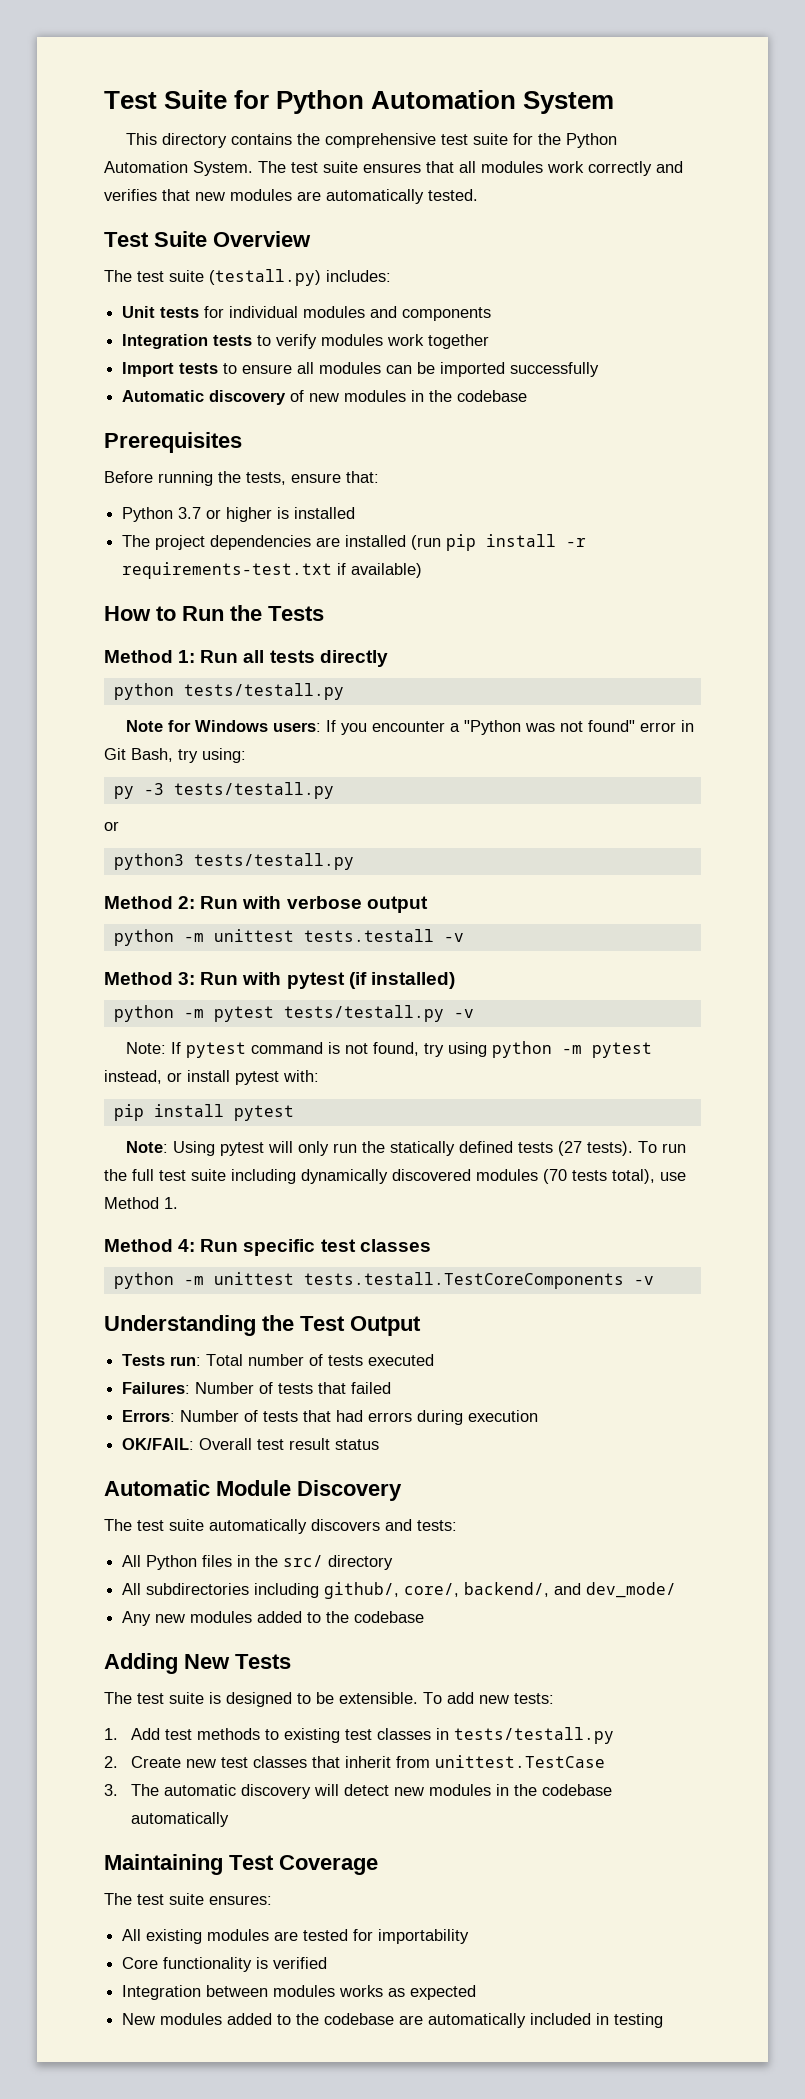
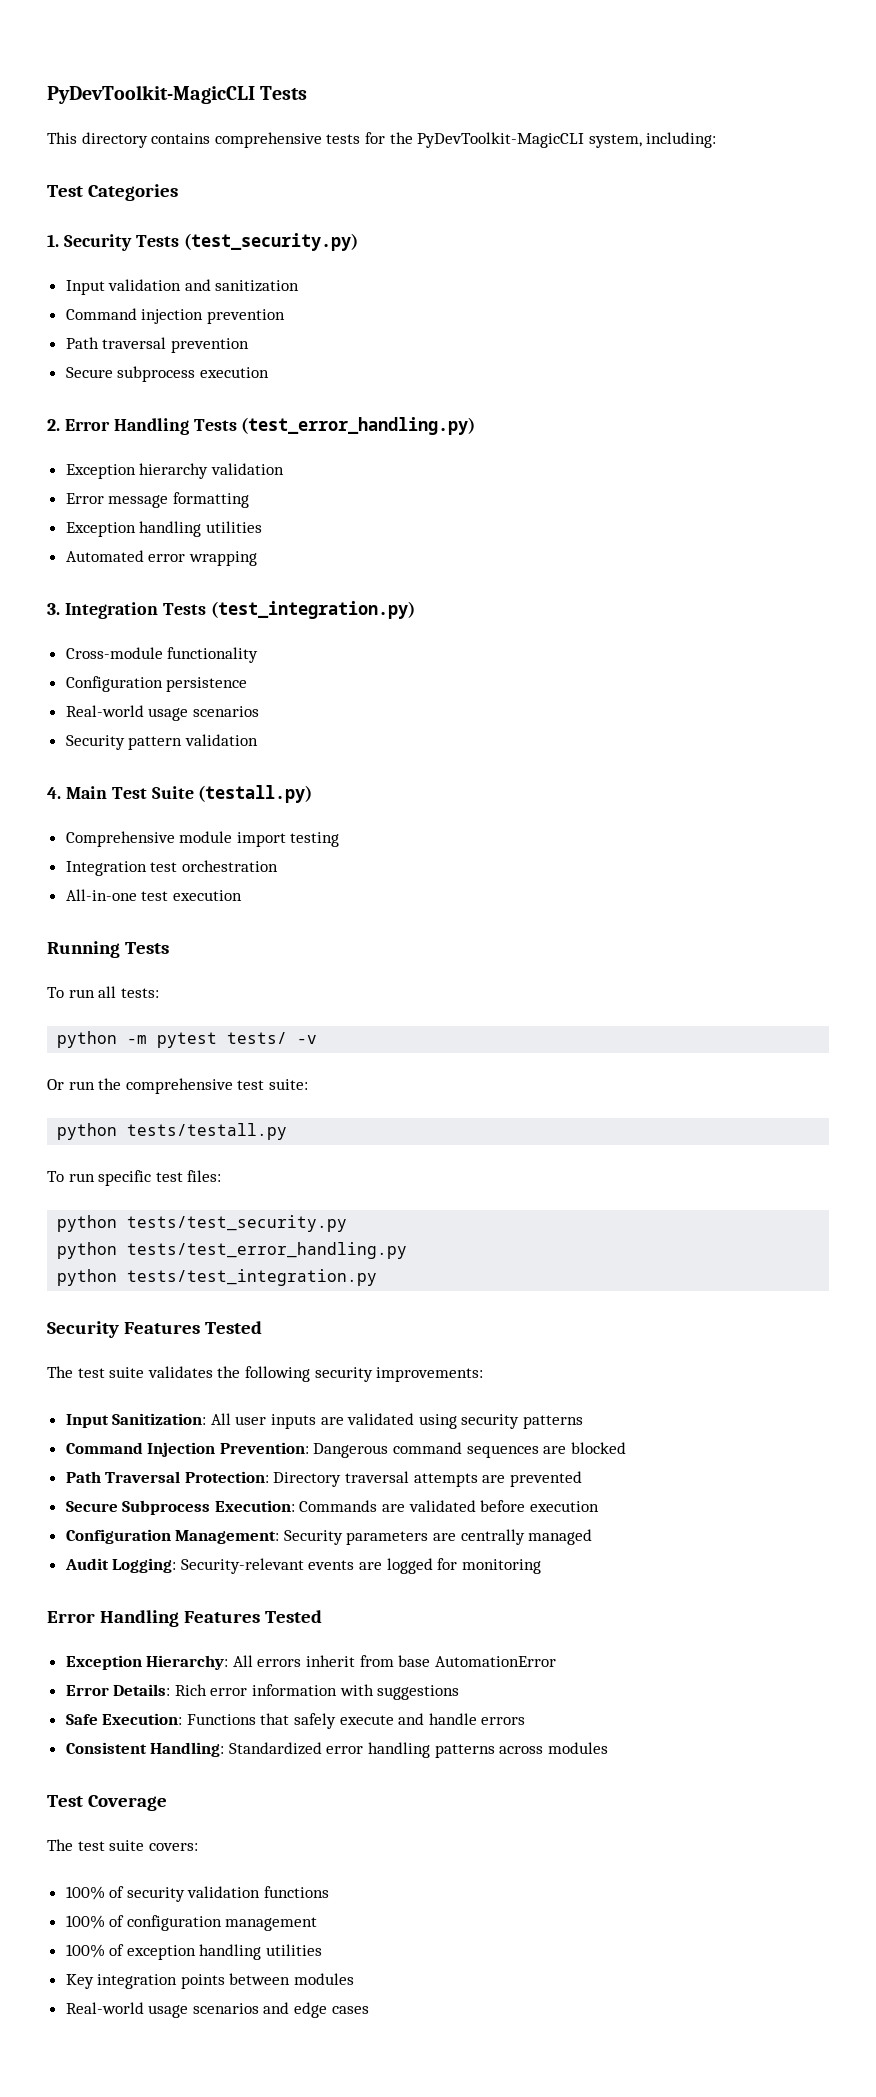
- Test Suite for Python Automation System
- This directory contains the comprehensive test suite for the Python Automation System. The test suite ensures that all modules work correctly and verifies that new modules are automatically tested.
- Test Suite Overview
- The test suite (testall.py) includes:
- Unit tests for individual modules and components
- Integration tests to verify modules work together
- Import tests to ensure all modules can be imported successfully
- Automatic discovery of new modules in the codebase
- Prerequisites
- Before running the tests, ensure that:
- Python 3.7 or higher is installed
- The project dependencies are installed (run pip install -r requirements-test.txt if available)
- How to Run the Tests
- Method 1: Run all tests directly
+ PyDevToolkit-MagicCLI Tests
+ This directory contains comprehensive tests for the PyDevToolkit-MagicCLI system, including:
+ Test Categories
+ 1. Security Tests (test_security.py)
+ Input validation and sanitization
+ Command injection prevention
+ Path traversal prevention
+ Secure subprocess execution
+ 2. Error Handling Tests (test_error_handling.py)
+ Exception hierarchy validation
+ Error message formatting
+ Exception handling utilities
+ Automated error wrapping
+ 3. Integration Tests (test_integration.py)
+ Cross-module functionality
+ Configuration persistence
+ Real-world usage scenarios
+ Security pattern validation
+ 4. Main Test Suite (testall.py)
+ Comprehensive module import testing
+ Integration test orchestration
+ All-in-one test execution
+ Running Tests
+ To run all tests:
+ python -m pytest tests/ -v
+ Or run the comprehensive test suite:
  python tests/testall.py
- Note for Windows users: If you encounter a "Python was not found" error in Git Bash, try using:
- py -3 tests/testall.py
- or
- python3 tests/testall.py
- Method 2: Run with verbose output
- python -m unittest tests.testall -v
- Method 3: Run with pytest (if installed)
- python -m pytest tests/testall.py -v
- Note: If pytest command is not found, try using python -m pytest instead, or install pytest with:
- pip install pytest
- Note: Using pytest will only run the statically defined tests (27 tests). To run the full test suite including dynamically discovered modules (70 tests total), use Method 1.
- Method 4: Run specific test classes
- python -m unittest tests.testall.TestCoreComponents -v
- Understanding the Test Output
- Tests run: Total number of tests executed
- Failures: Number of tests that failed
- Errors: Number of tests that had errors during execution
- OK/FAIL: Overall test result status
- Automatic Module Discovery
- The test suite automatically discovers and tests:
- All Python files in the src/ directory
- All subdirectories including github/, core/, backend/, and dev_mode/
- Any new modules added to the codebase
- Adding New Tests
- The test suite is designed to be extensible. To add new tests:
- 1. Add test methods to existing test classes in tests/testall.py
- 2. Create new test classes that inherit from unittest.TestCase
- 3. The automatic discovery will detect new modules in the codebase automatically
- Maintaining Test Coverage
+ To run specific test files:
+ python tests/test_security.py
+ python tests/test_error_handling.py
+ python tests/test_integration.py
+ Security Features Tested
+ The test suite validates the following security improvements:
+ Input Sanitization: All user inputs are validated using security patterns
+ Command Injection Prevention: Dangerous command sequences are blocked
+ Path Traversal Protection: Directory traversal attempts are prevented
+ Secure Subprocess Execution: Commands are validated before execution
+ Configuration Management: Security parameters are centrally managed
+ Audit Logging: Security-relevant events are logged for monitoring
+ Error Handling Features Tested
+ Exception Hierarchy: All errors inherit from base AutomationError
+ Error Details: Rich error information with suggestions
+ Safe Execution: Functions that safely execute and handle errors
+ Consistent Handling: Standardized error handling patterns across modules
+ Test Coverage
- The test suite ensures:
- All existing modules are tested for importability
- Core functionality is verified
- Integration between modules works as expected
- New modules added to the codebase are automatically included in testing
+ The test suite covers:
+ 100% of security validation functions
+ 100% of configuration management
+ 100% of exception handling utilities
+ Key integration points between modules
+ Real-world usage scenarios and edge cases

